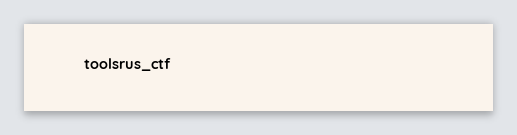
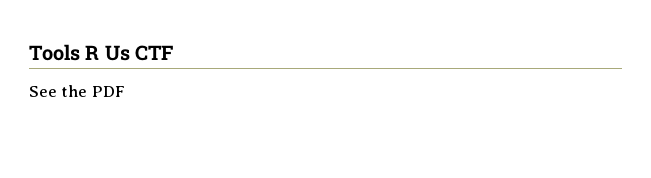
- toolsrus_ctf
+ Tools R Us CTF
+ See the PDF

